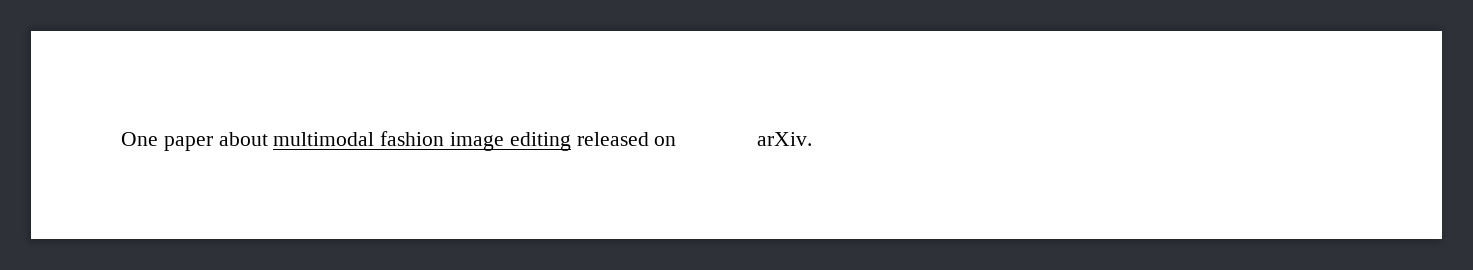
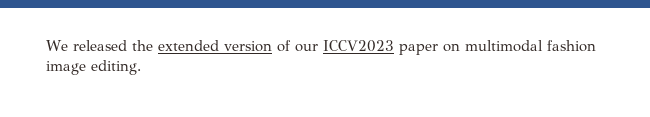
- One paper about multimodal fashion image editing released on arXiv.
+ We released the extended version of our ICCV2023 paper on multimodal fashion image editing.

